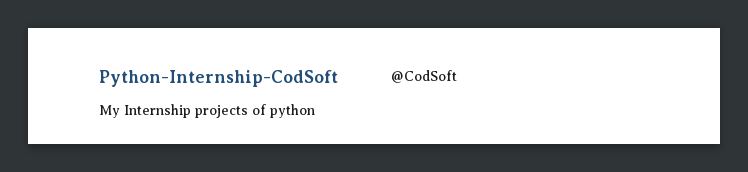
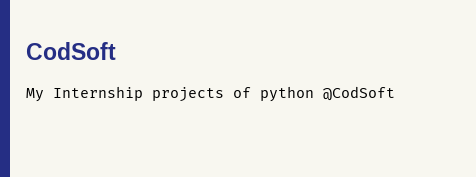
- Python-Internship-CodSoft
+ CodSoft

